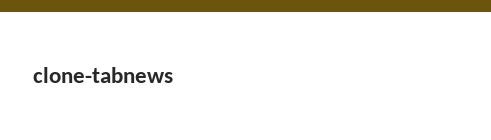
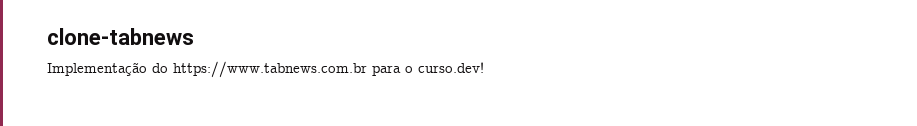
+ Implementação do https://www.tabnews.com.br para o curso.dev!

